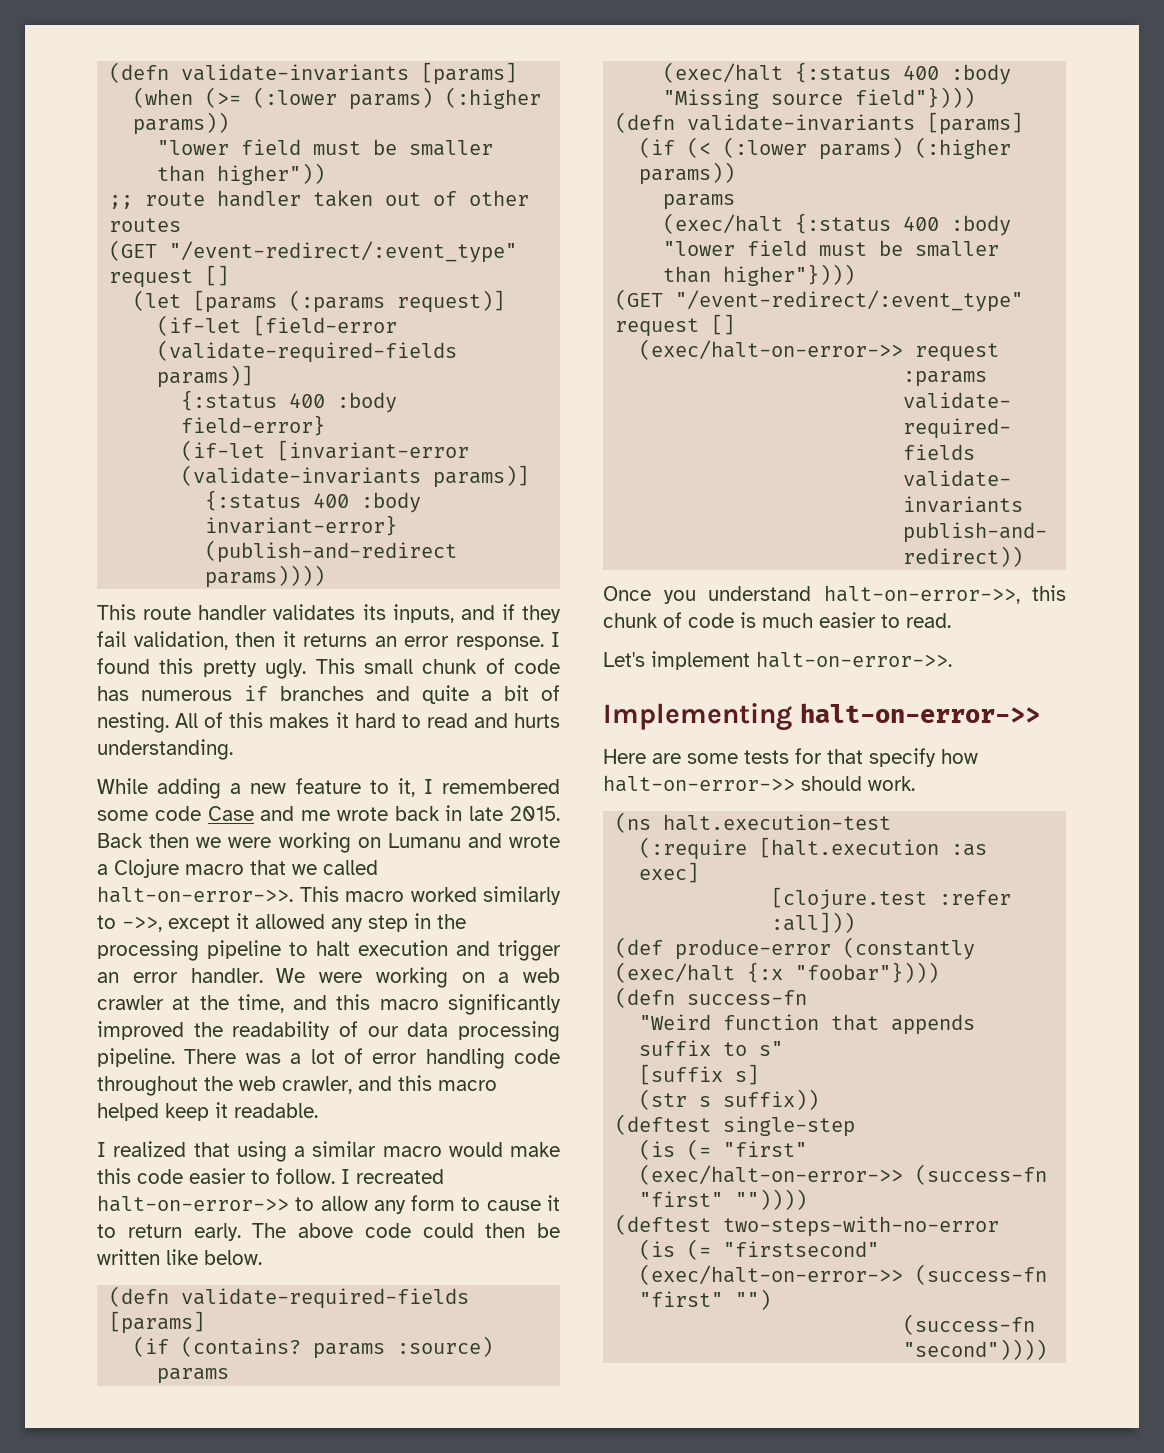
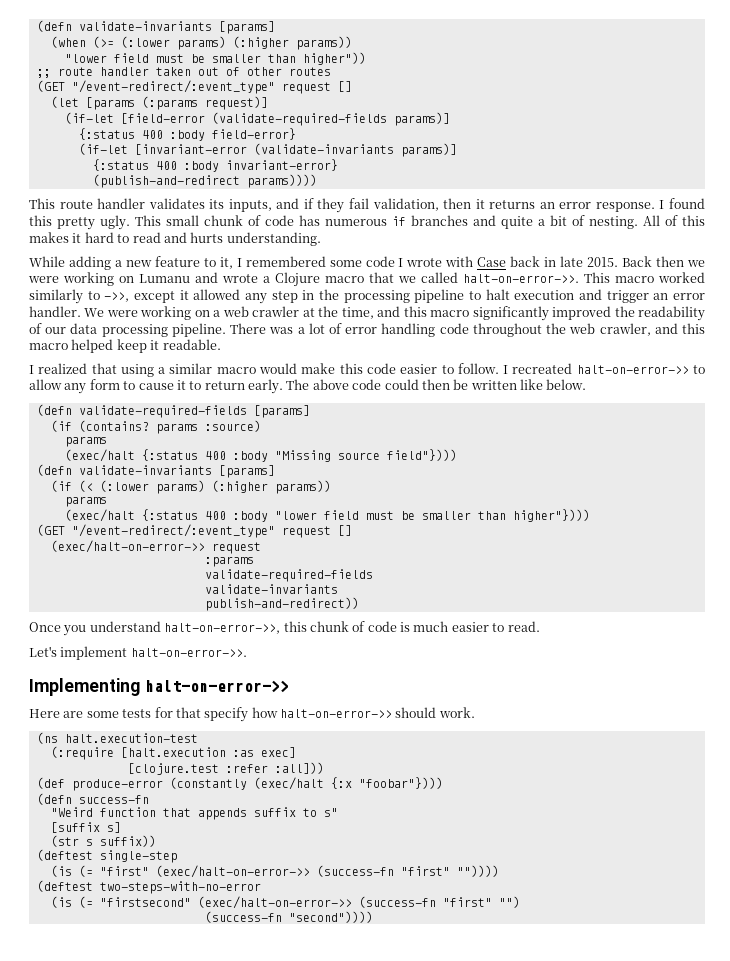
- While adding a new feature to it, I remembered some code Case and me wrote back in late 2015.
+ While adding a new feature to it, I remembered some code I wrote with Case back in late 2015.

